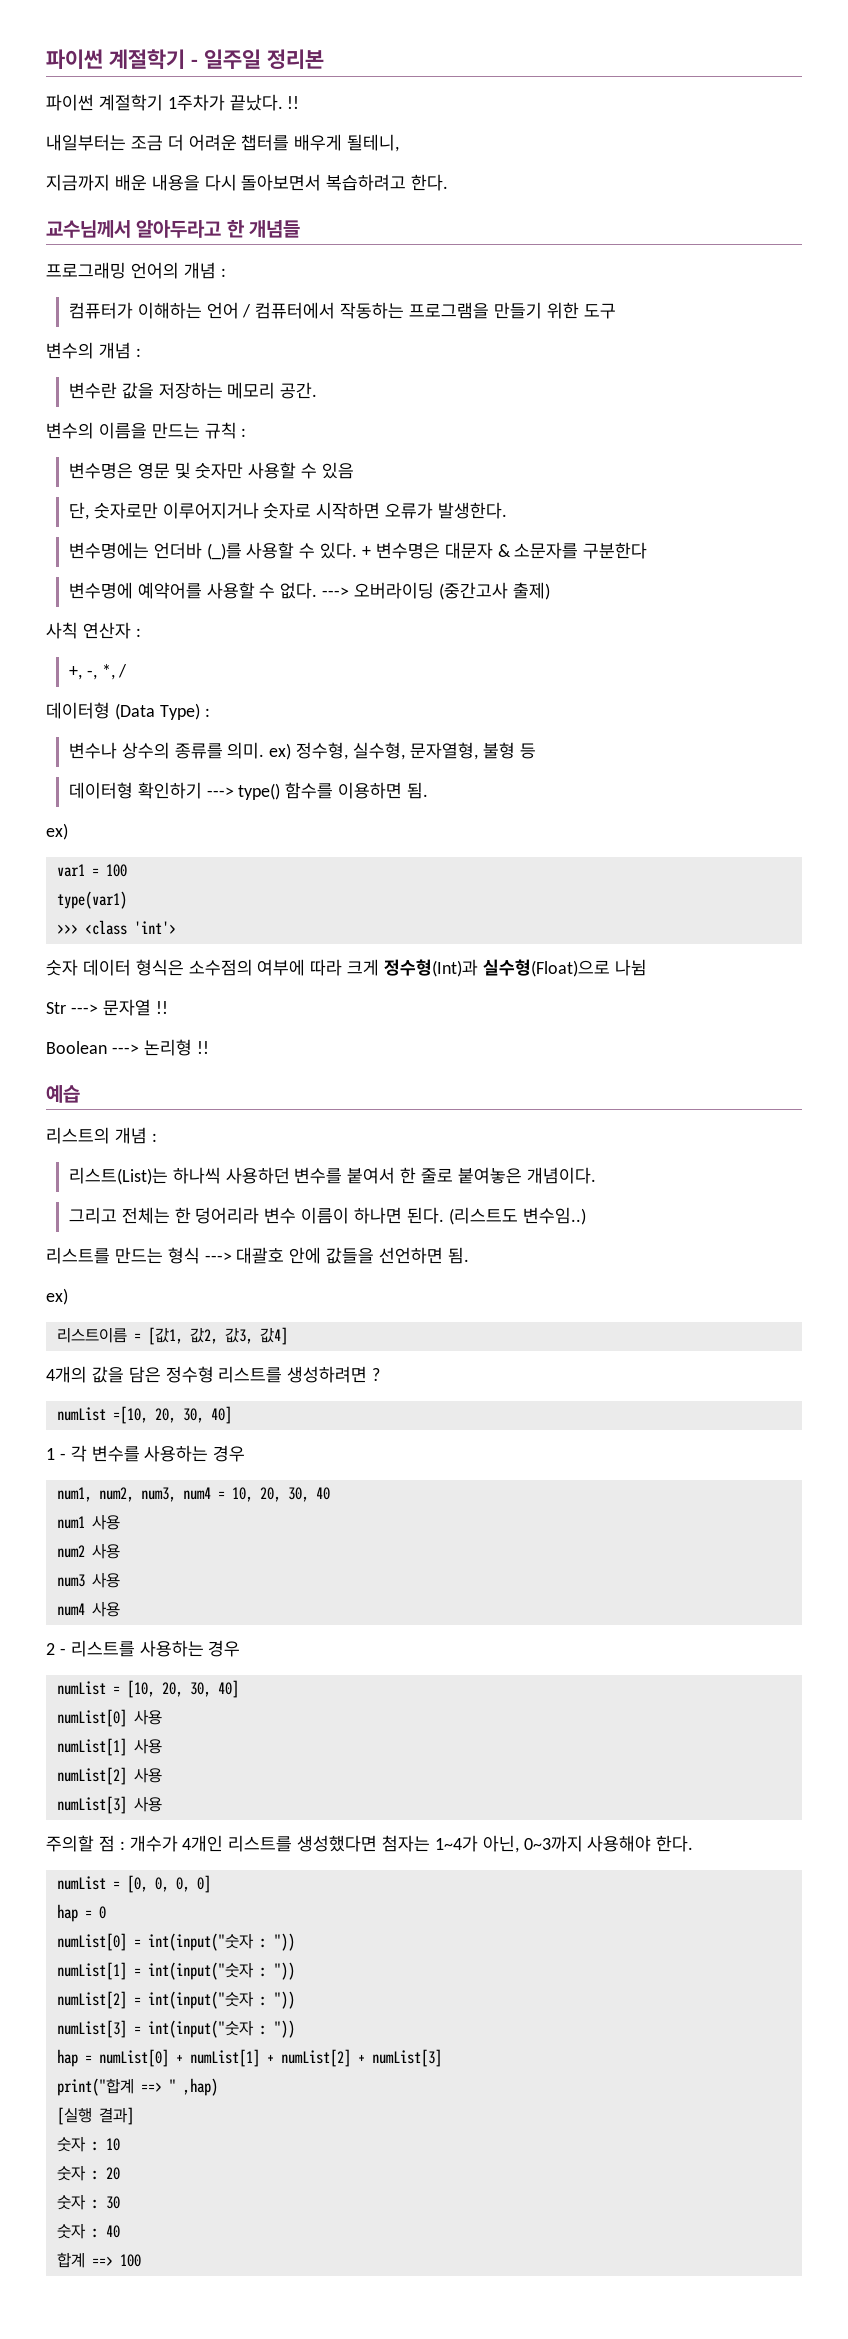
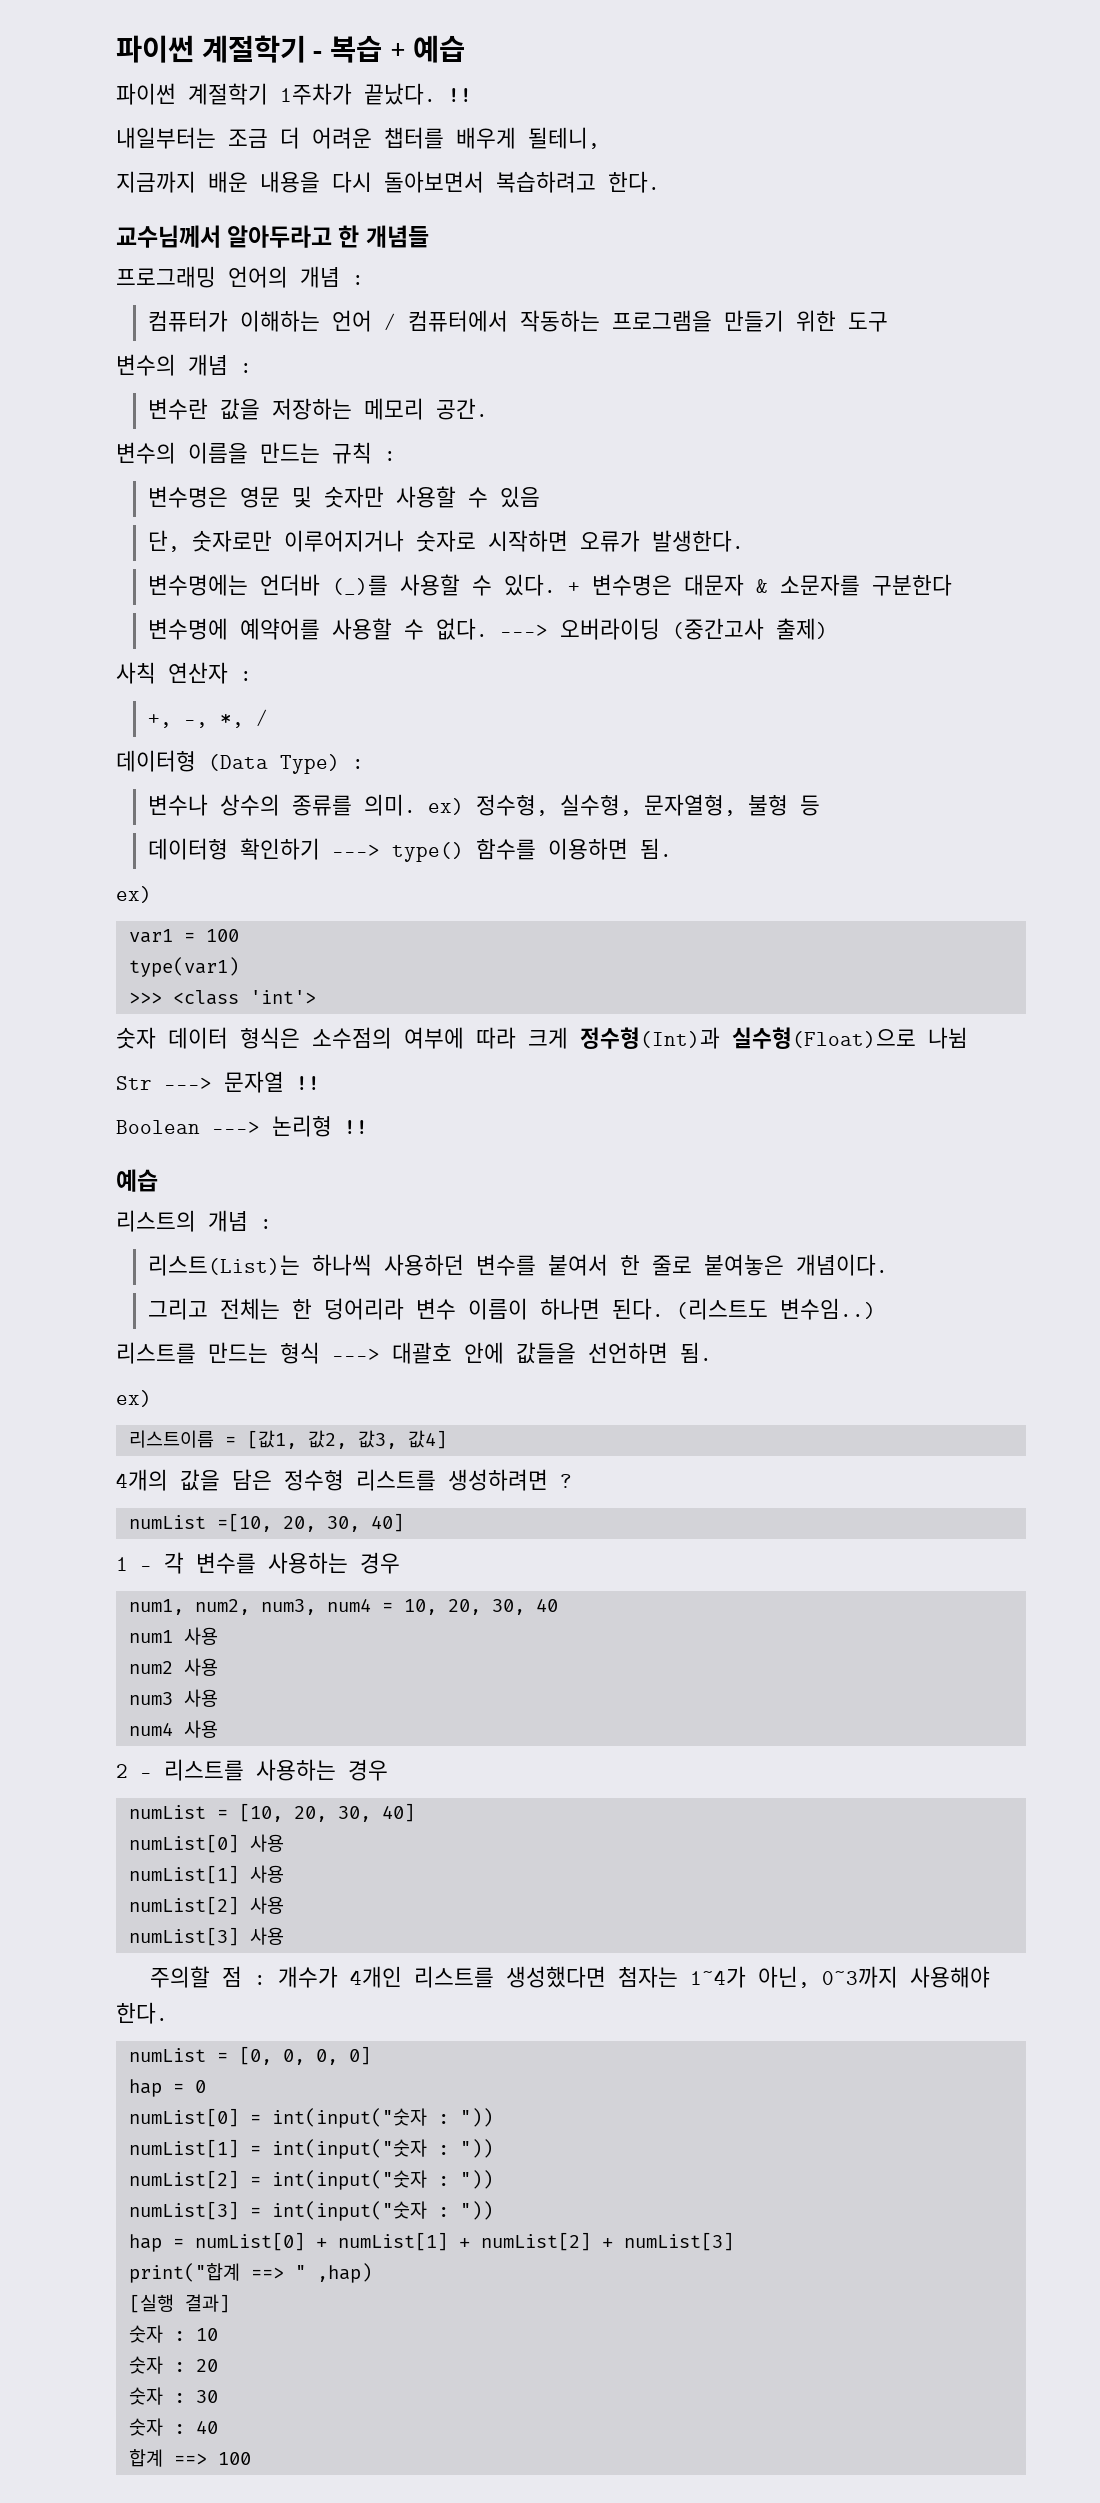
- 파이썬 계절학기 - 일주일 정리본
+ 파이썬 계절학기 - 복습 + 예습

